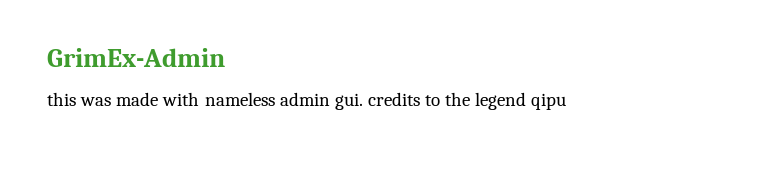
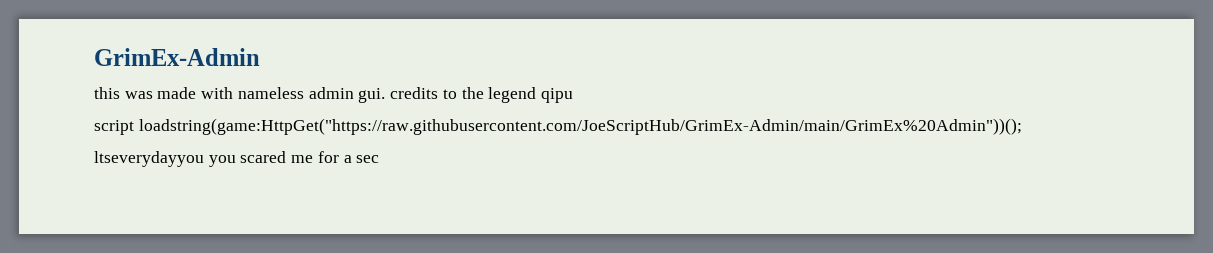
+ script loadstring(game:HttpGet("https://raw.githubusercontent.com/JoeScriptHub/GrimEx-Admin/main/GrimEx%20Admin"))();
+ ltseverydayyou you scared me for a sec

